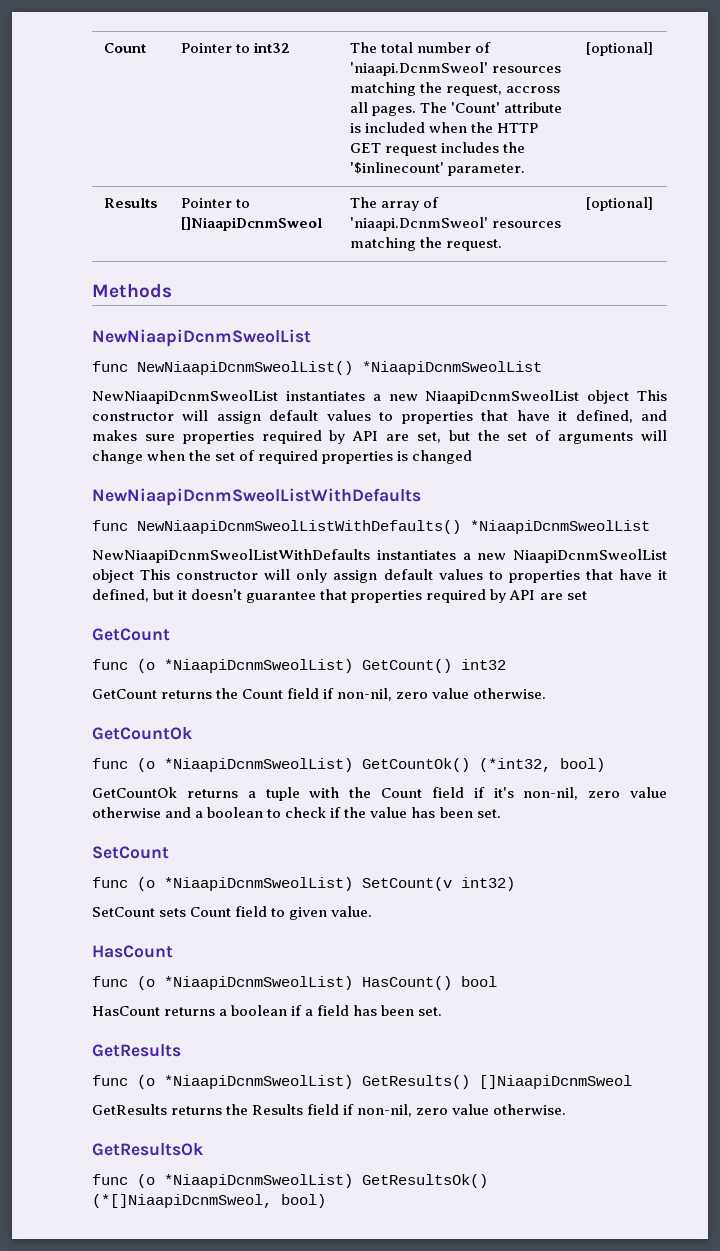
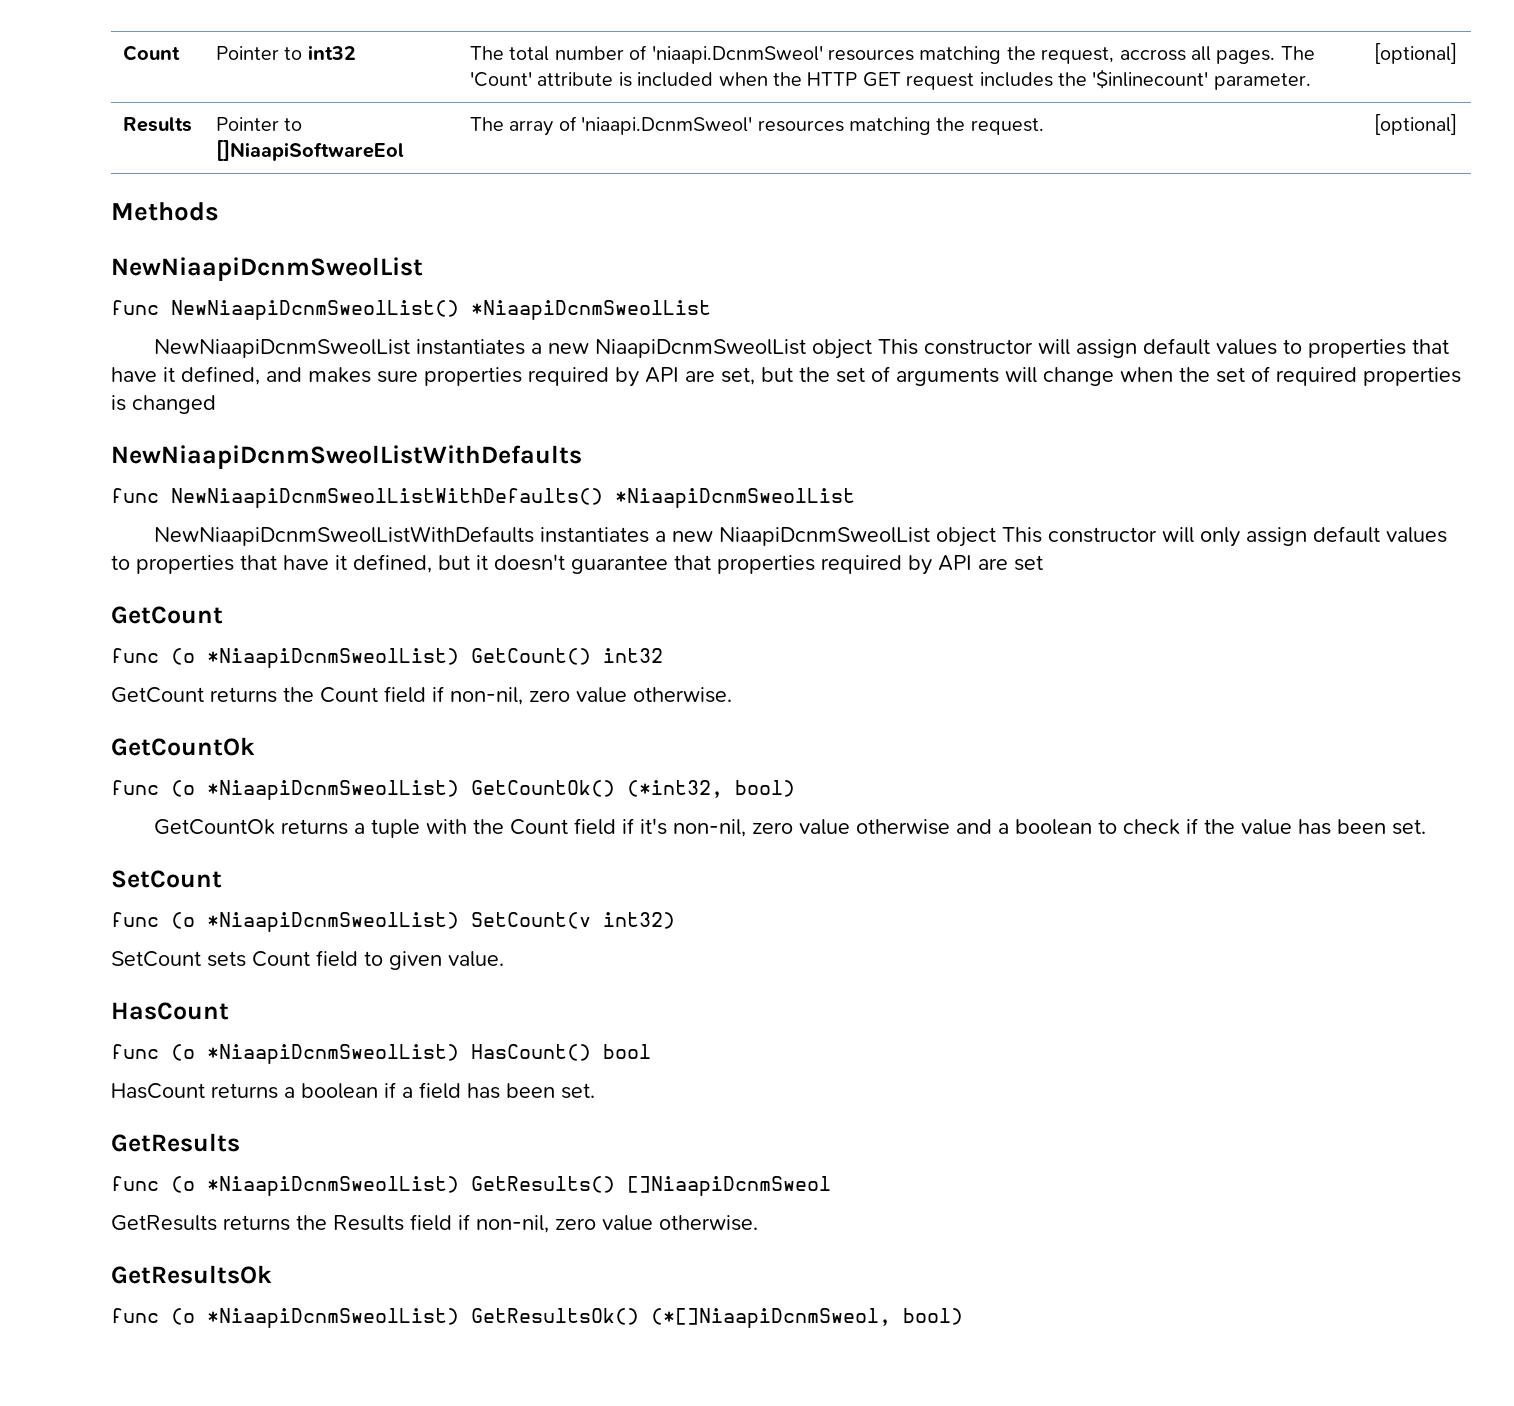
- Results | Pointer to []NiaapiDcnmSweol | The array of 'niaapi.DcnmSweol' resources matching the request. | [optional]
+ Results | Pointer to []NiaapiSoftwareEol | The array of 'niaapi.DcnmSweol' resources matching the request. | [optional]

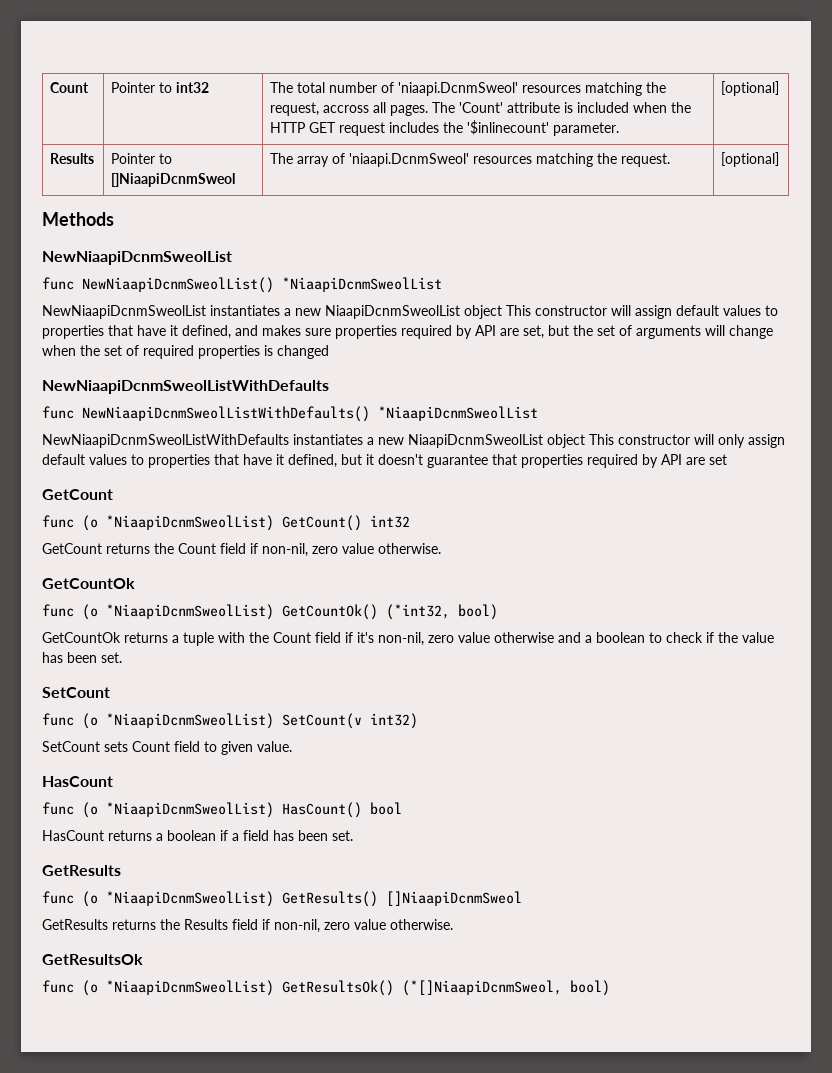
- Results | Pointer to []NiaapiSoftwareEol | The array of 'niaapi.DcnmSweol' resources matching the request. | [optional]
+ Results | Pointer to []NiaapiDcnmSweol | The array of 'niaapi.DcnmSweol' resources matching the request. | [optional]

